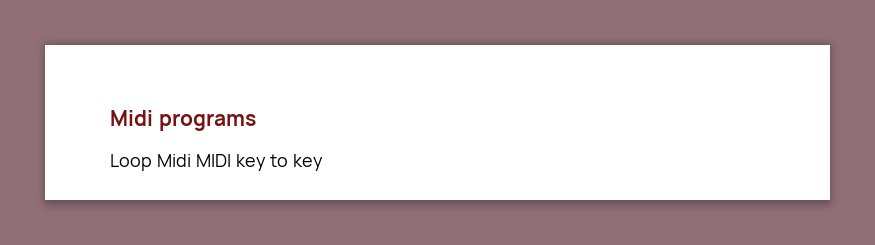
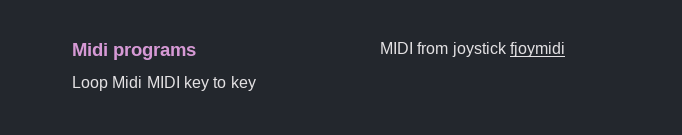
+ MIDI from joystick fjoymidi

